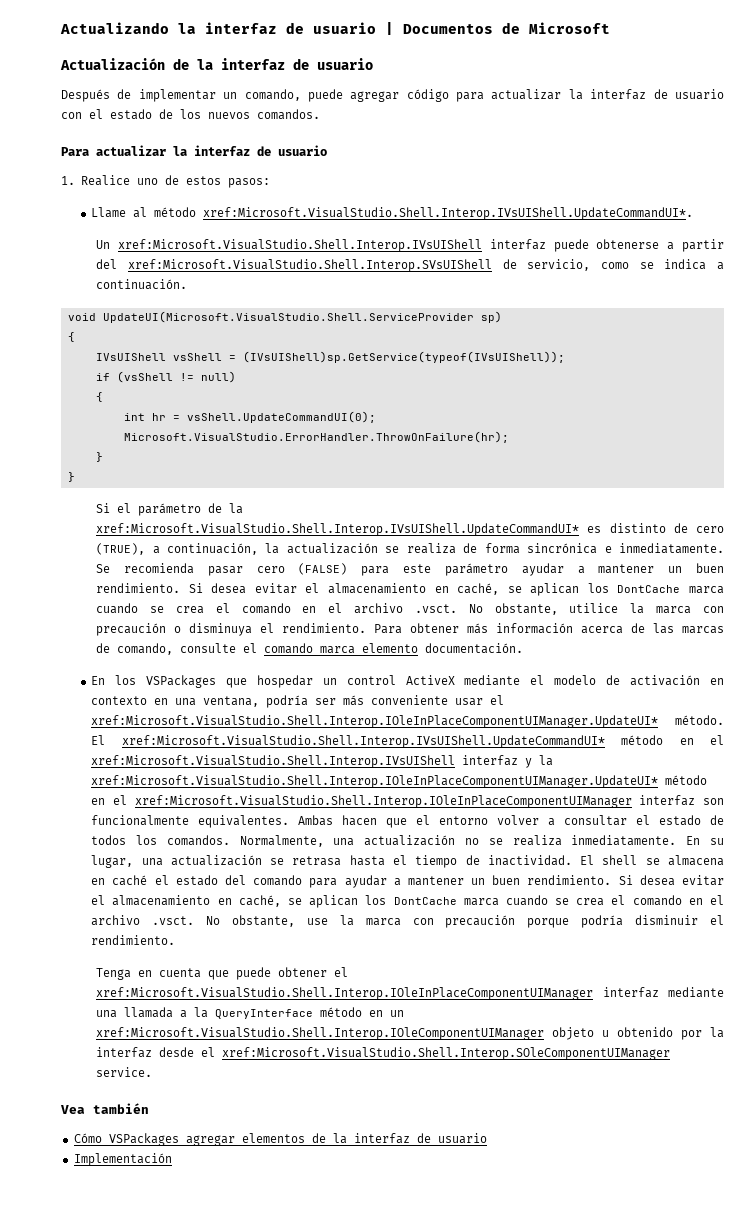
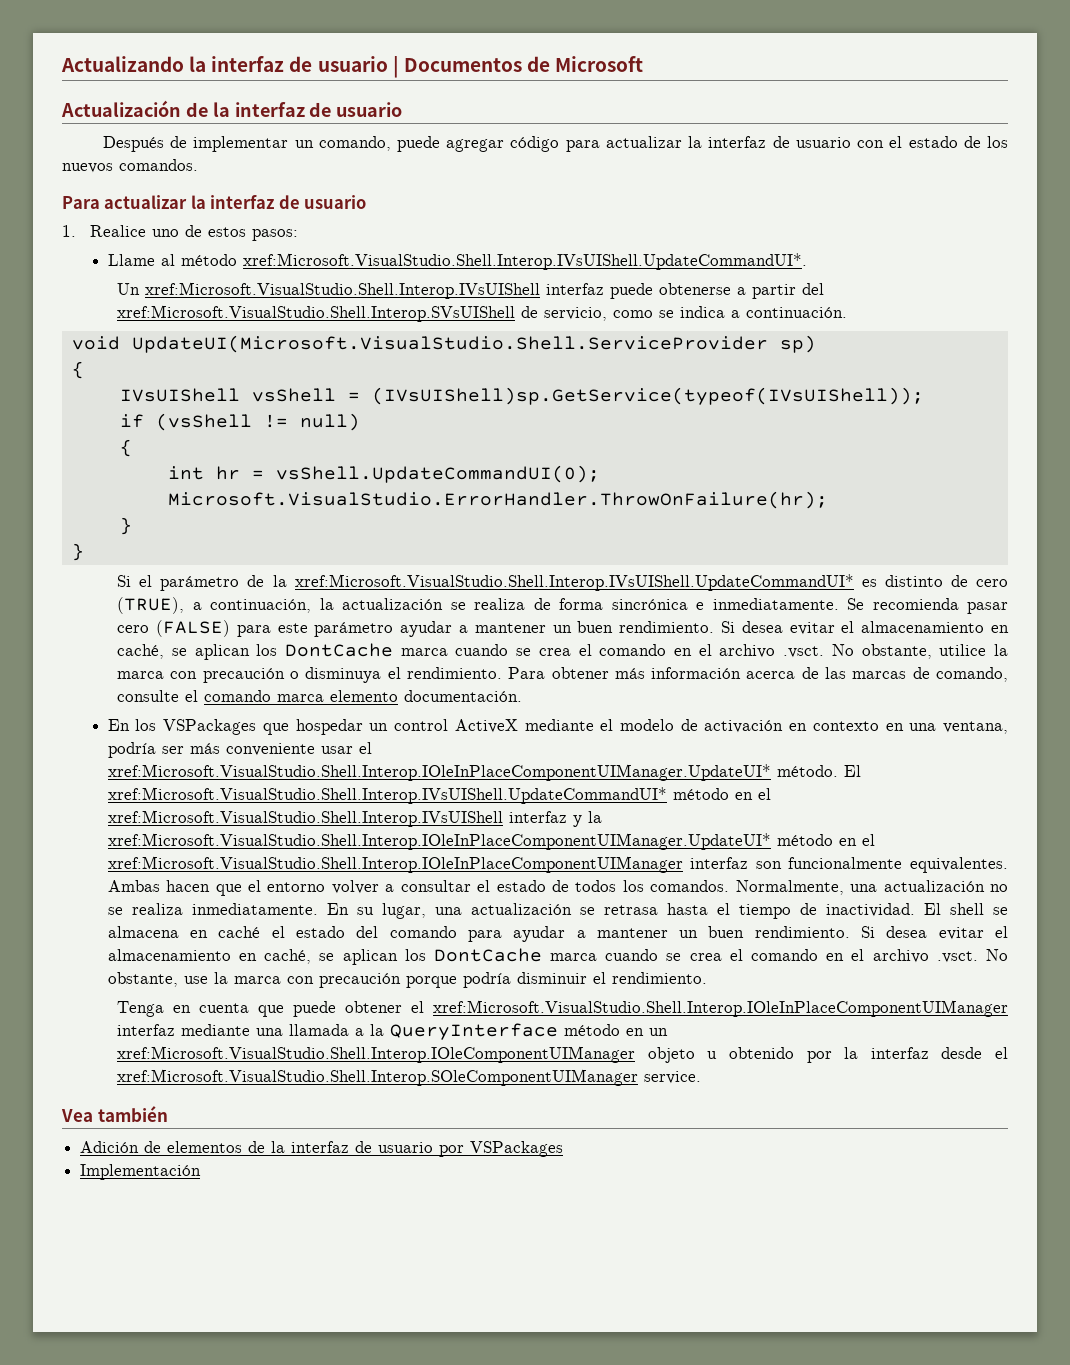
- Cómo VSPackages agregar elementos de la interfaz de usuario
+ Adición de elementos de la interfaz de usuario por VSPackages

